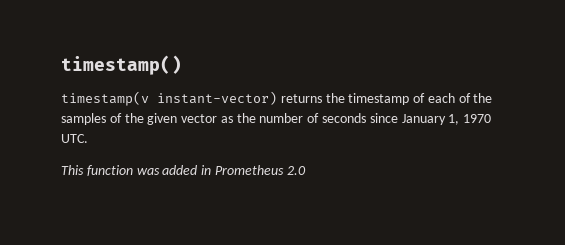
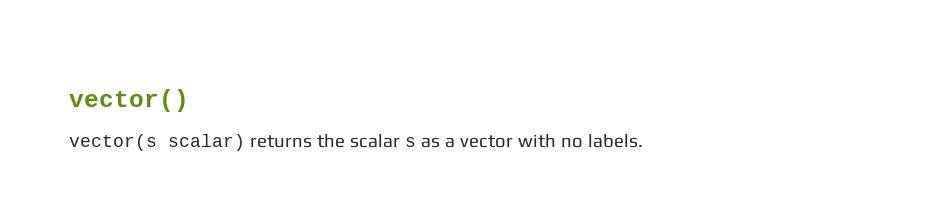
- timestamp()
- timestamp(v instant-vector) returns the timestamp of each of the samples of the given vector as the number of seconds since January 1, 1970 UTC.
- This function was added in Prometheus 2.0
+ vector()
+ vector(s scalar) returns the scalar s as a vector with no labels.

